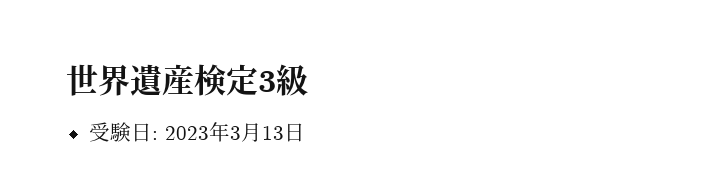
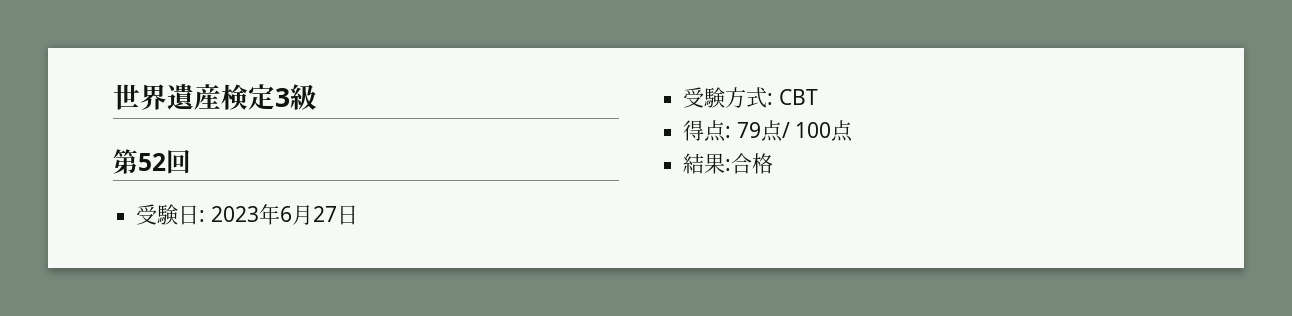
+ 第52回
- 受験日: 2023年3月13日
+ 受験日: 2023年6月27日
+ 受験方式: CBT
+ 得点: 79点/ 100点
+ 結果:合格

